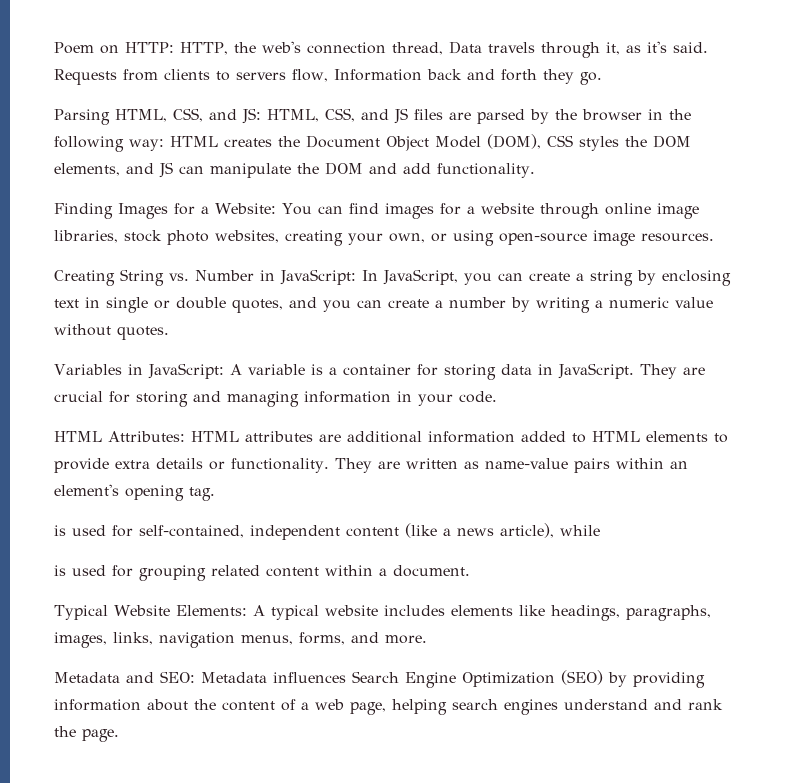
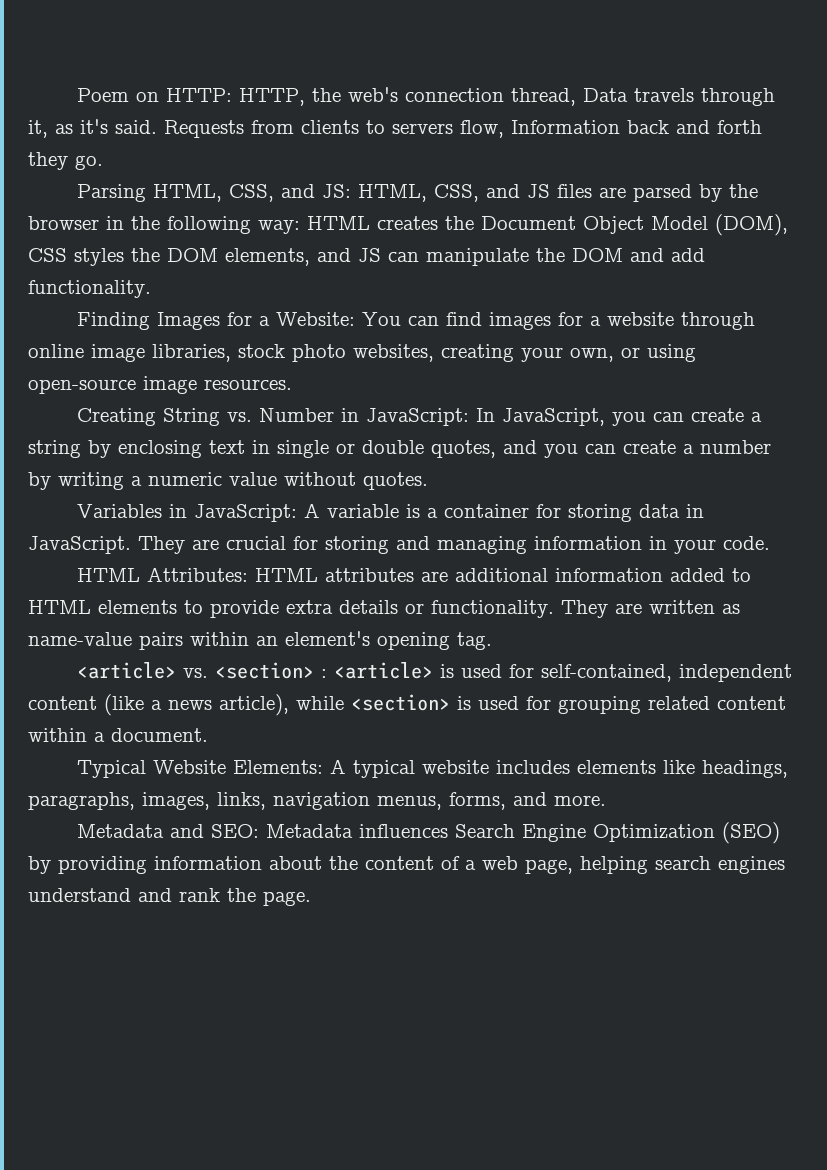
- is used for self-contained, independent content (like a news article), while
- is used for grouping related content within a document.
+ <article> vs. <section> : <article> is used for self-contained, independent content (like a news article), while <section> is used for grouping related content within a document.

